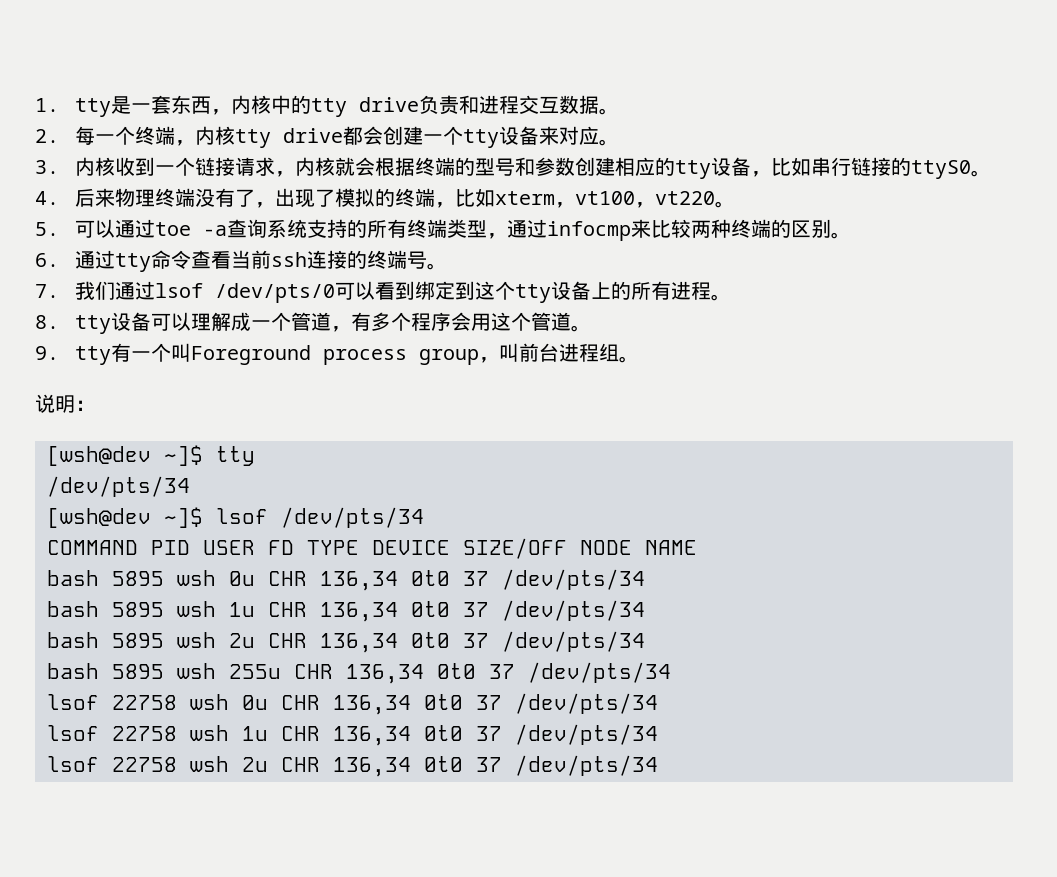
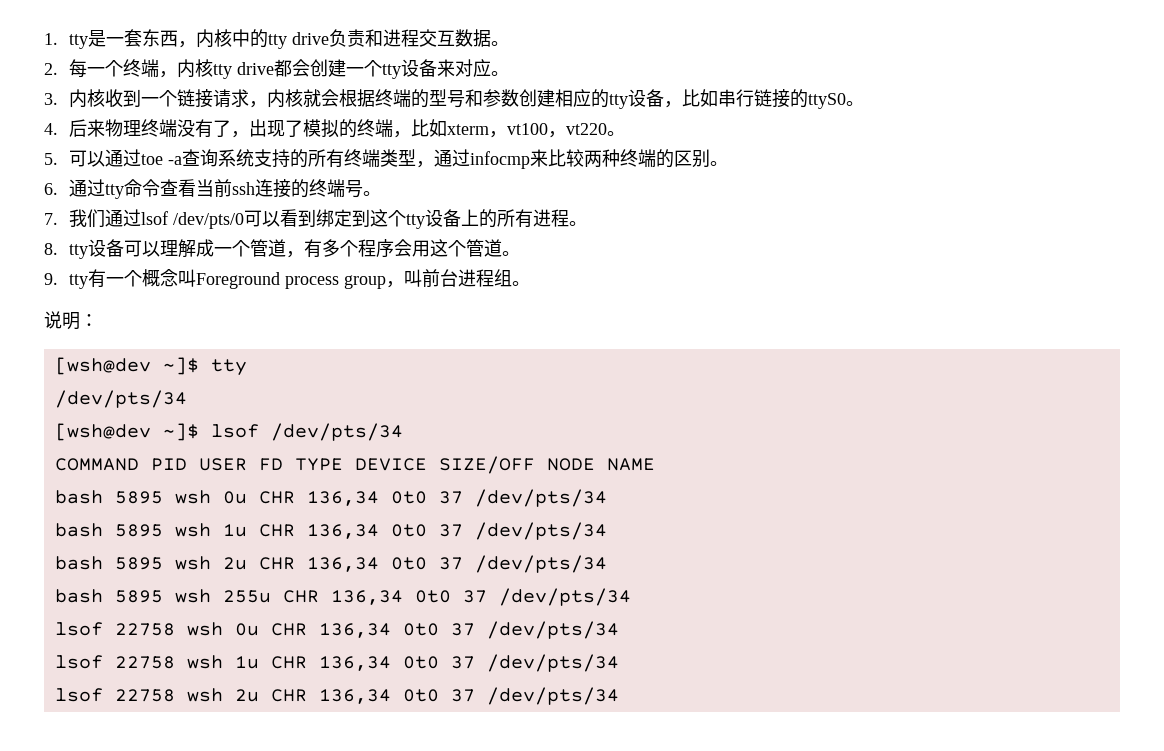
- 9. tty有一个叫Foreground process group，叫前台进程组。
+ 9. tty有一个概念叫Foreground process group，叫前台进程组。

